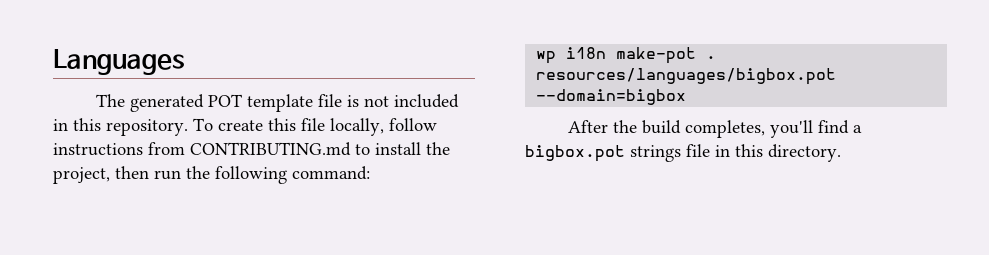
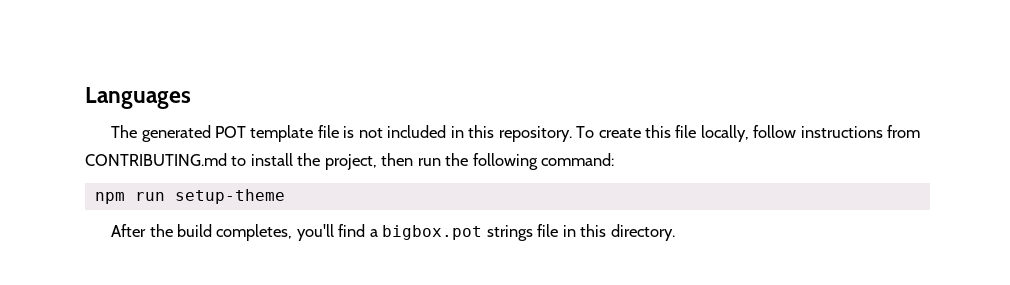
- wp i18n make-pot . resources/languages/bigbox.pot --domain=bigbox
+ npm run setup-theme

